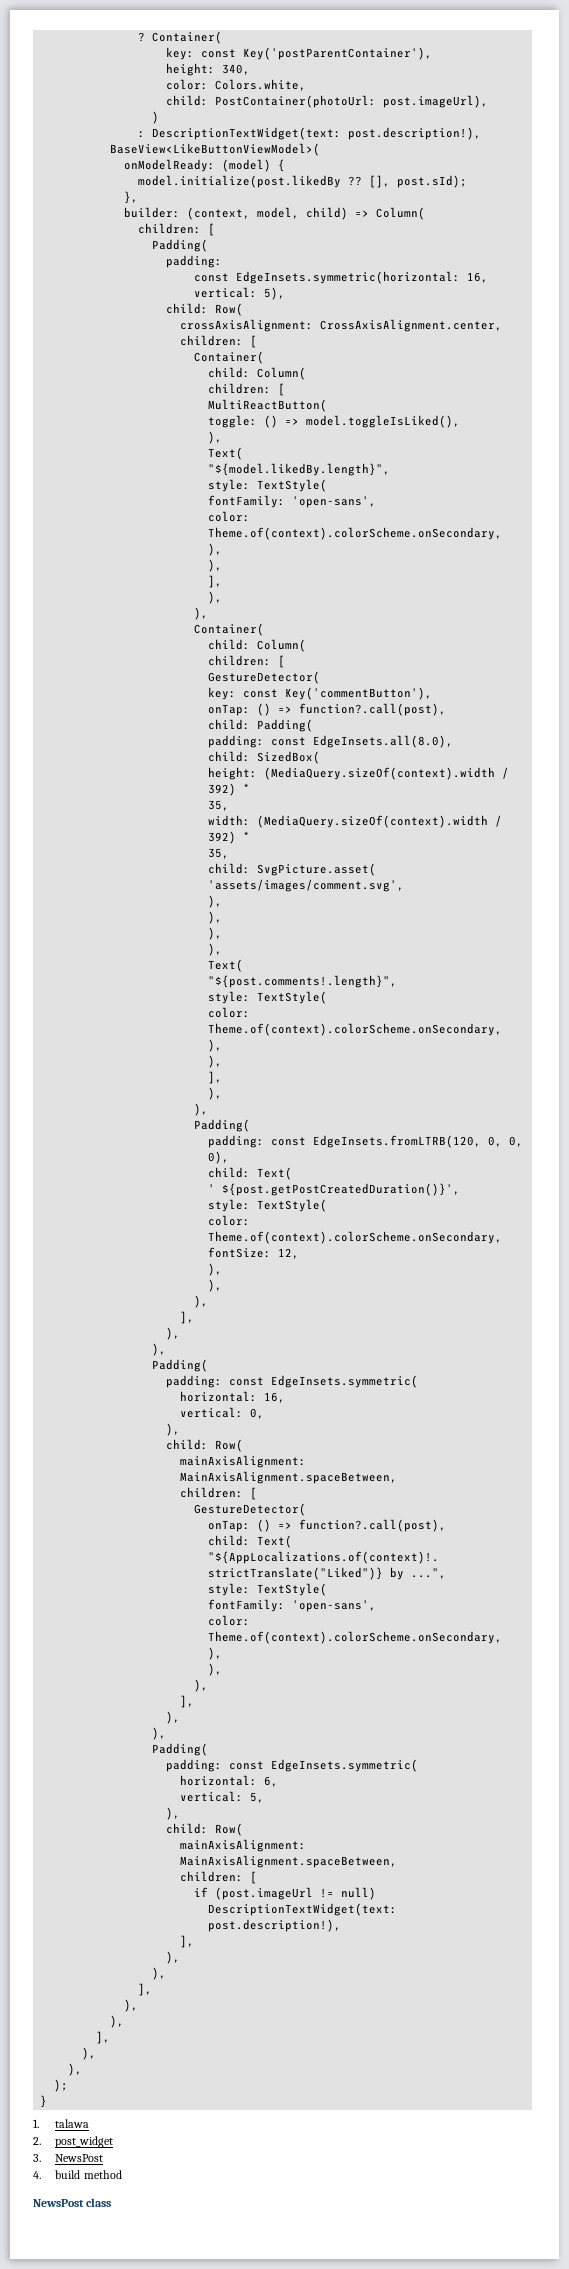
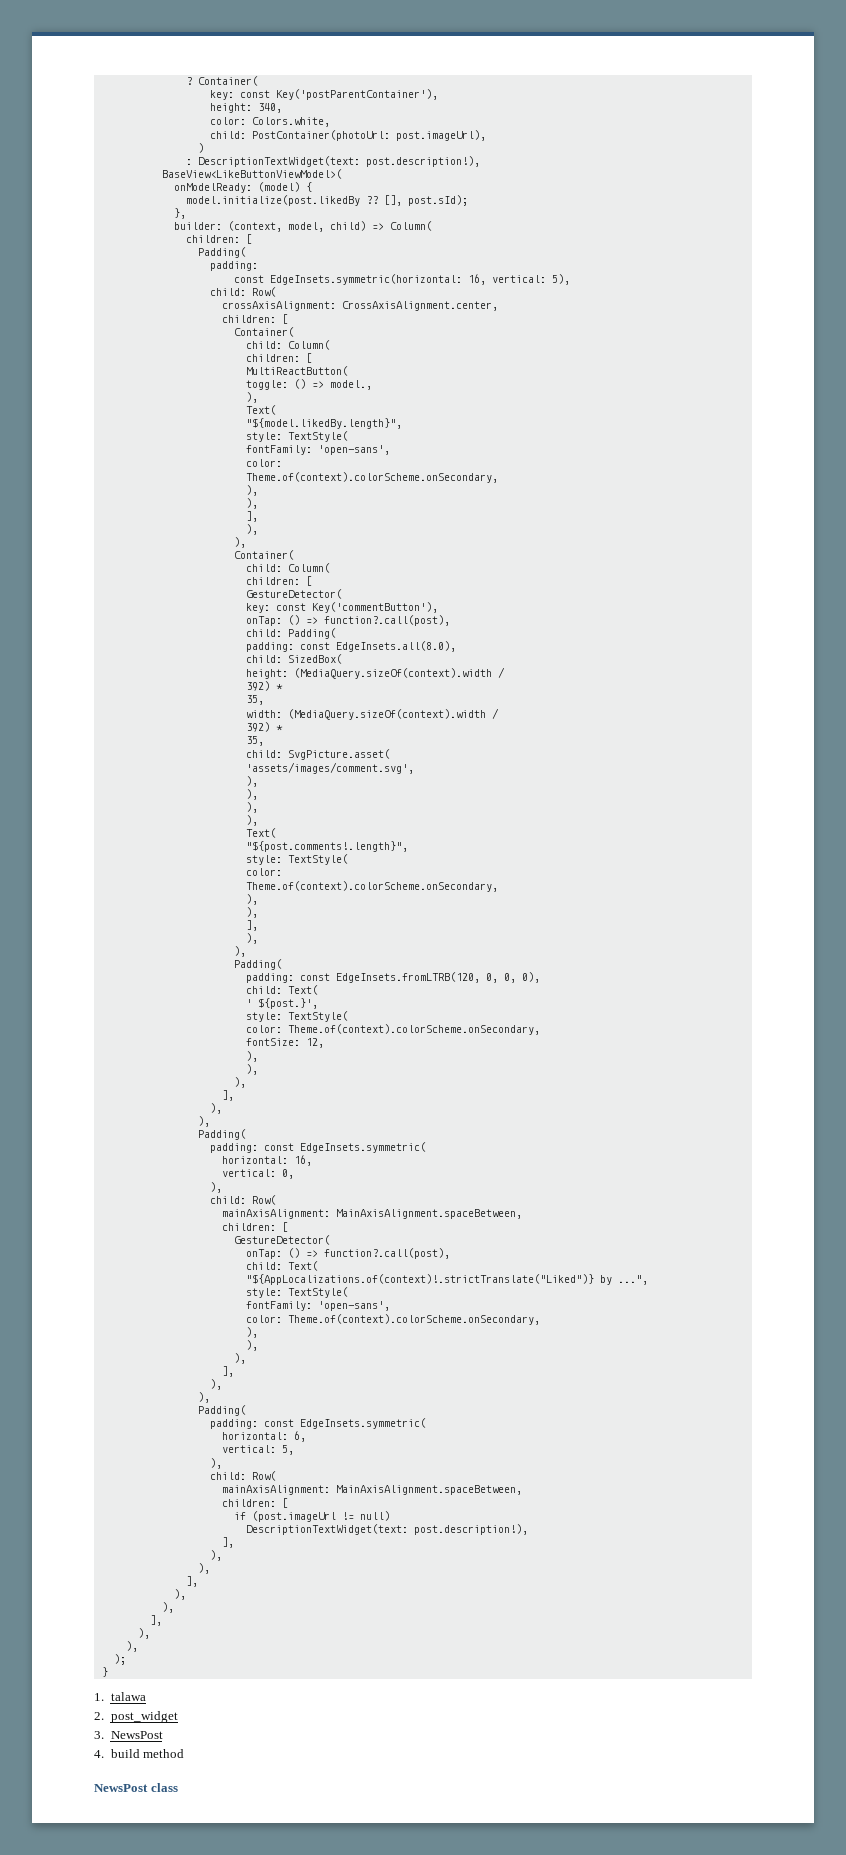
- toggle: () => model.toggleIsLiked(),
+ toggle: () => model.,
- ' ${post.getPostCreatedDuration()}',
+ ' ${post.}',

